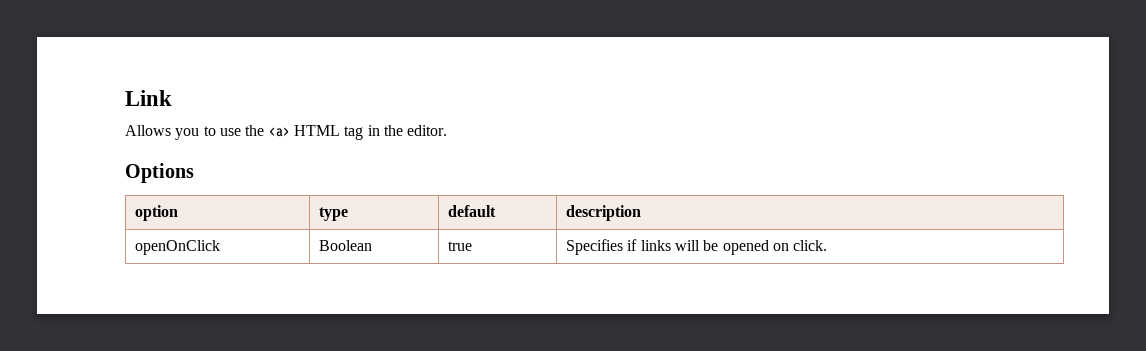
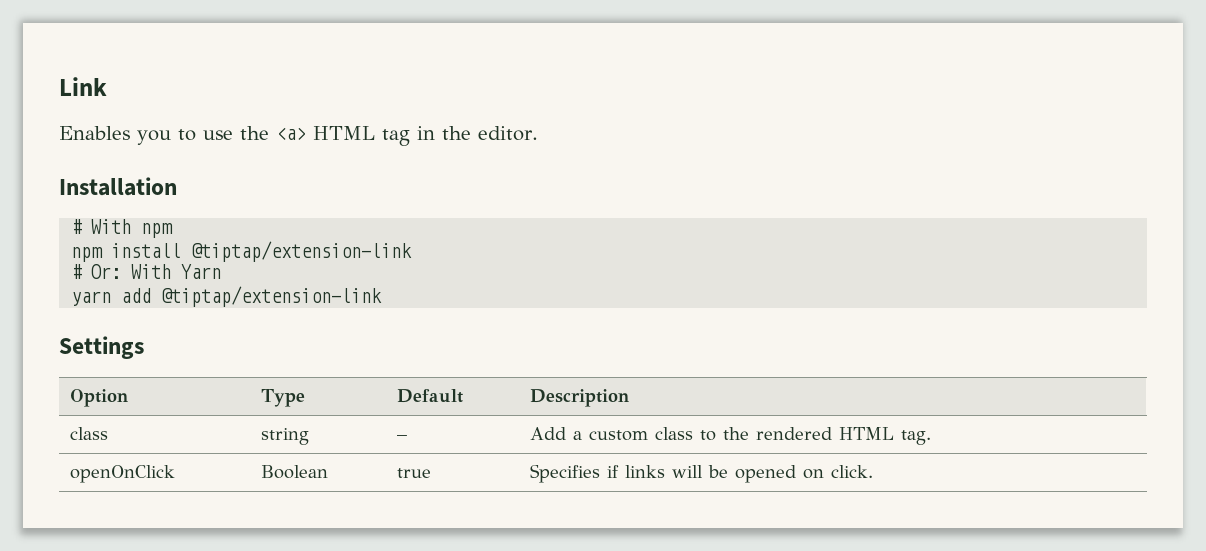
- Allows you to use the <a> HTML tag in the editor.
+ Enables you to use the <a> HTML tag in the editor.
- Options
- option | type | default | description
+ Installation
+ # With npm
+ npm install @tiptap/extension-link
+ # Or: With Yarn
+ yarn add @tiptap/extension-link
+ Settings
+ Option | Type | Default | Description
+ class | string | – | Add a custom class to the rendered HTML tag.

